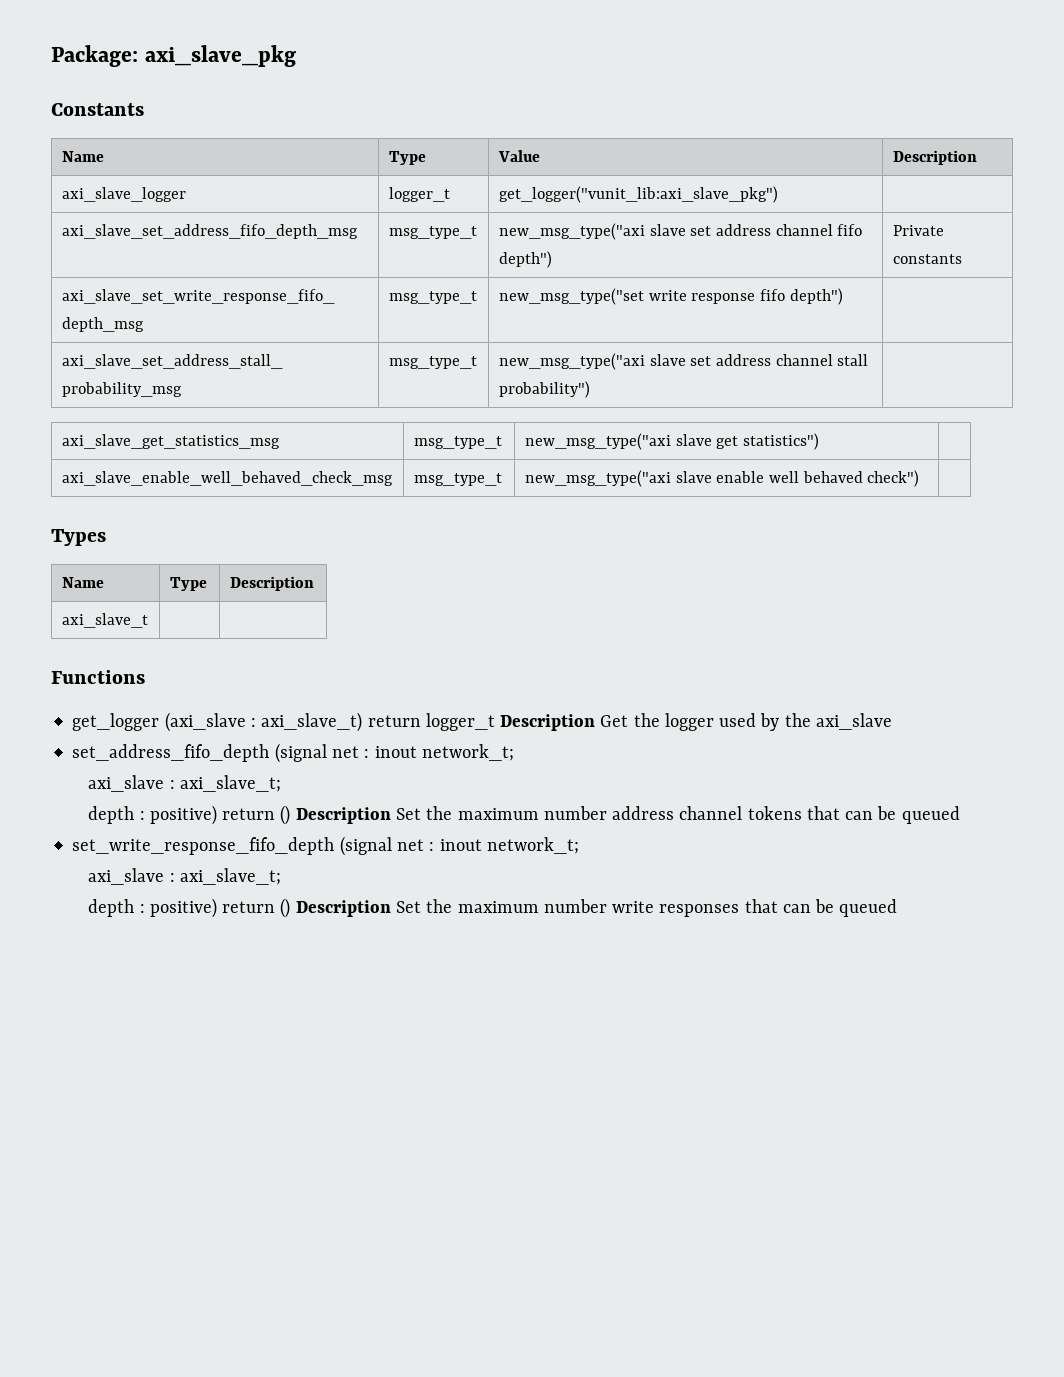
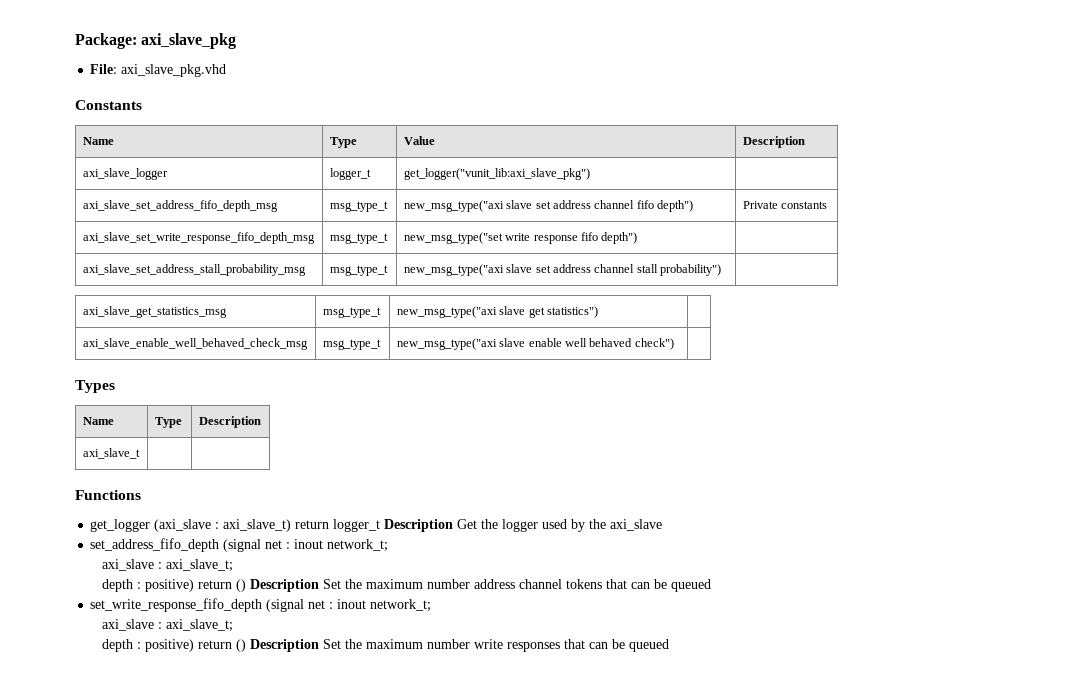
+ File: axi_slave_pkg.vhd

